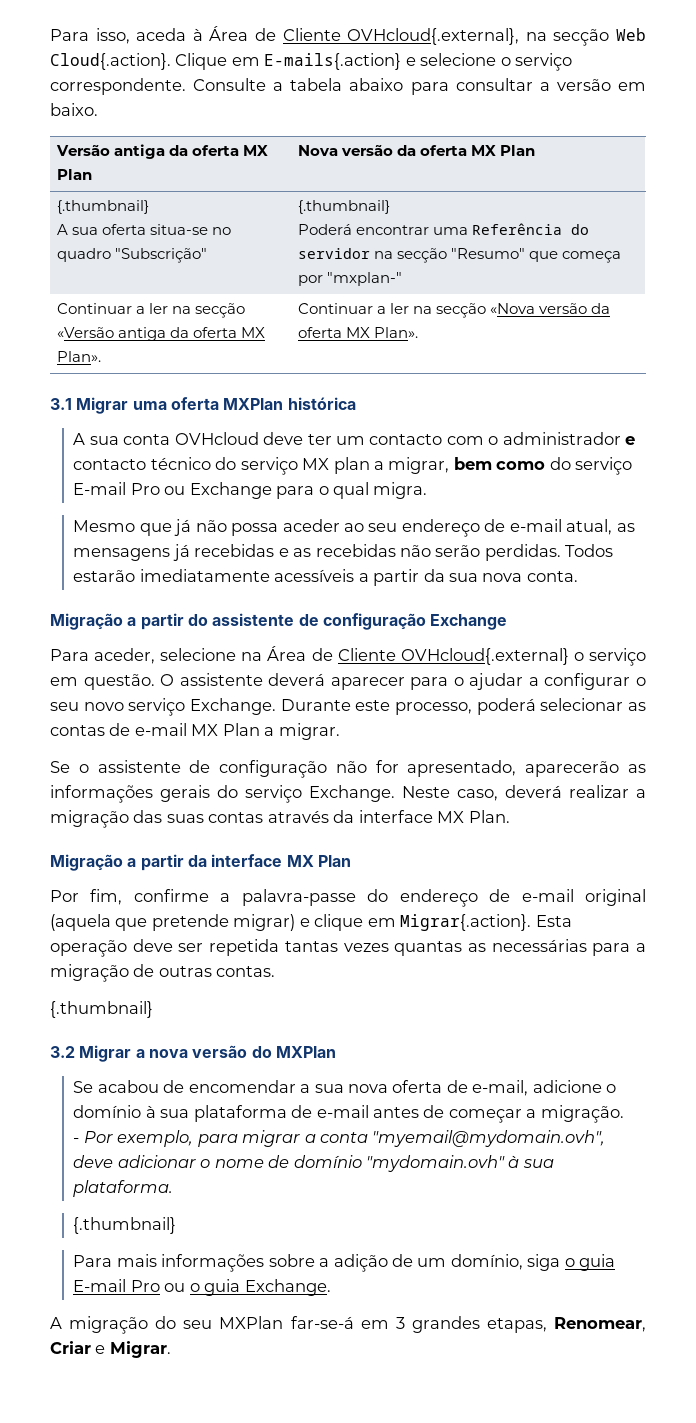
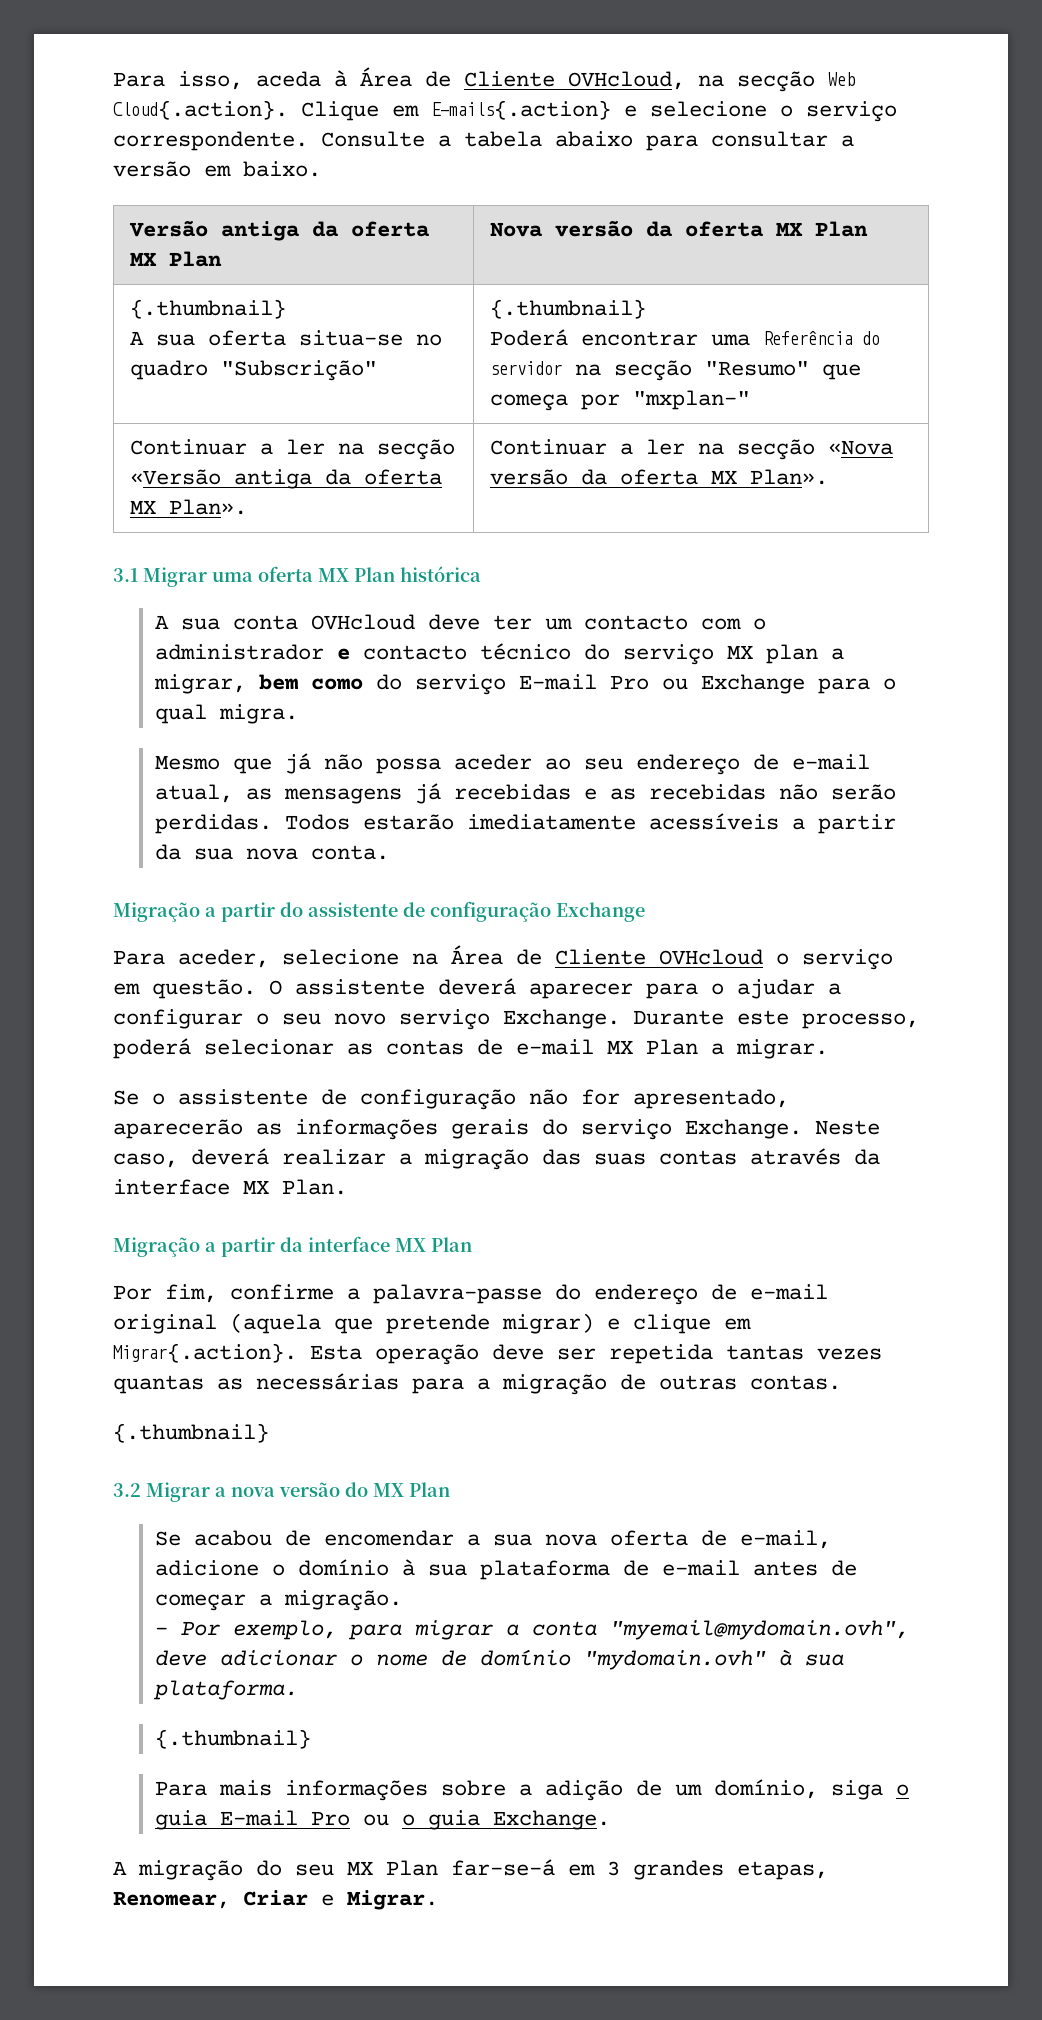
- Para isso, aceda à Área de Cliente OVHcloud{.external}, na secção Web Cloud{.action}. Clique em E-mails{.action} e selecione o serviço correspondente.
+ Para isso, aceda à Área de Cliente OVHcloud, na secção Web Cloud{.action}. Clique em E-mails{.action} e selecione o serviço correspondente.
- 3.1 Migrar uma oferta MXPlan histórica
+ 3.1 Migrar uma oferta MX Plan histórica
- Para aceder, selecione na Área de Cliente OVHcloud{.external} o serviço em questão.
+ Para aceder, selecione na Área de Cliente OVHcloud o serviço em questão.
- 3.2 Migrar a nova versão do MXPlan
+ 3.2 Migrar a nova versão do MX Plan
- A migração do seu MXPlan far-se-á em 3 grandes etapas, Renomear, Criar e Migrar.
+ A migração do seu MX Plan far-se-á em 3 grandes etapas, Renomear, Criar e Migrar.

